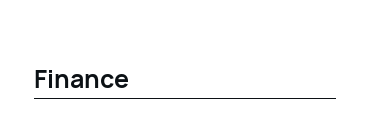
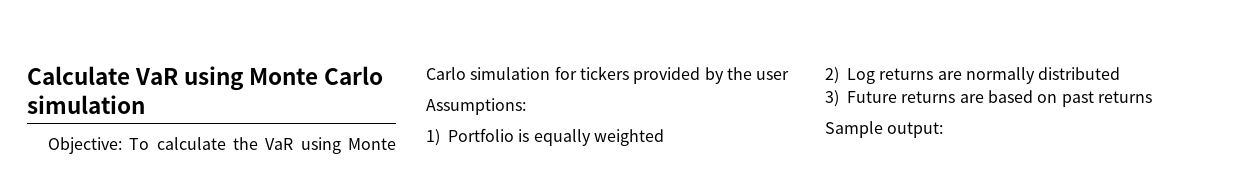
- Finance
+ Calculate VaR using Monte Carlo simulation
+ Objective: To calculate the VaR using Monte Carlo simulation for tickers provided by the user
+ Assumptions:
+ 1) Portfolio is equally weighted
+ 2) Log returns are normally distributed
+ 3) Future returns are based on past returns
+ Sample output:

